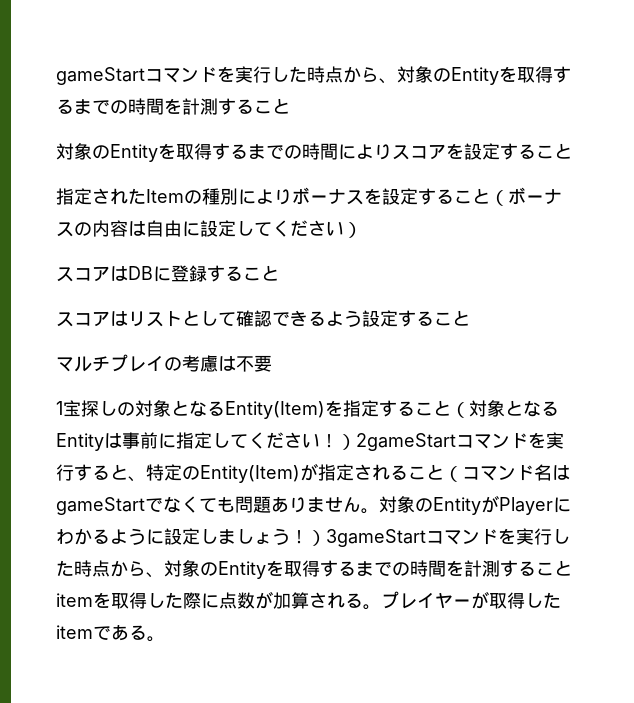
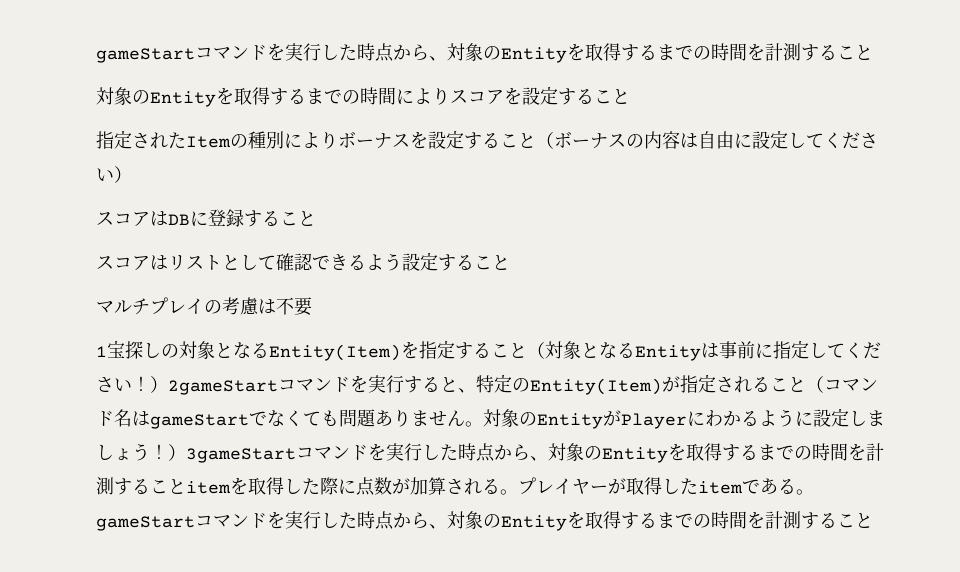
- プレイヤーが取得したitemである。
+ プレイヤーが取得したitemである。gameStartコマンドを実行した時点から、対象のEntityを取得するまでの時間を計測すること

